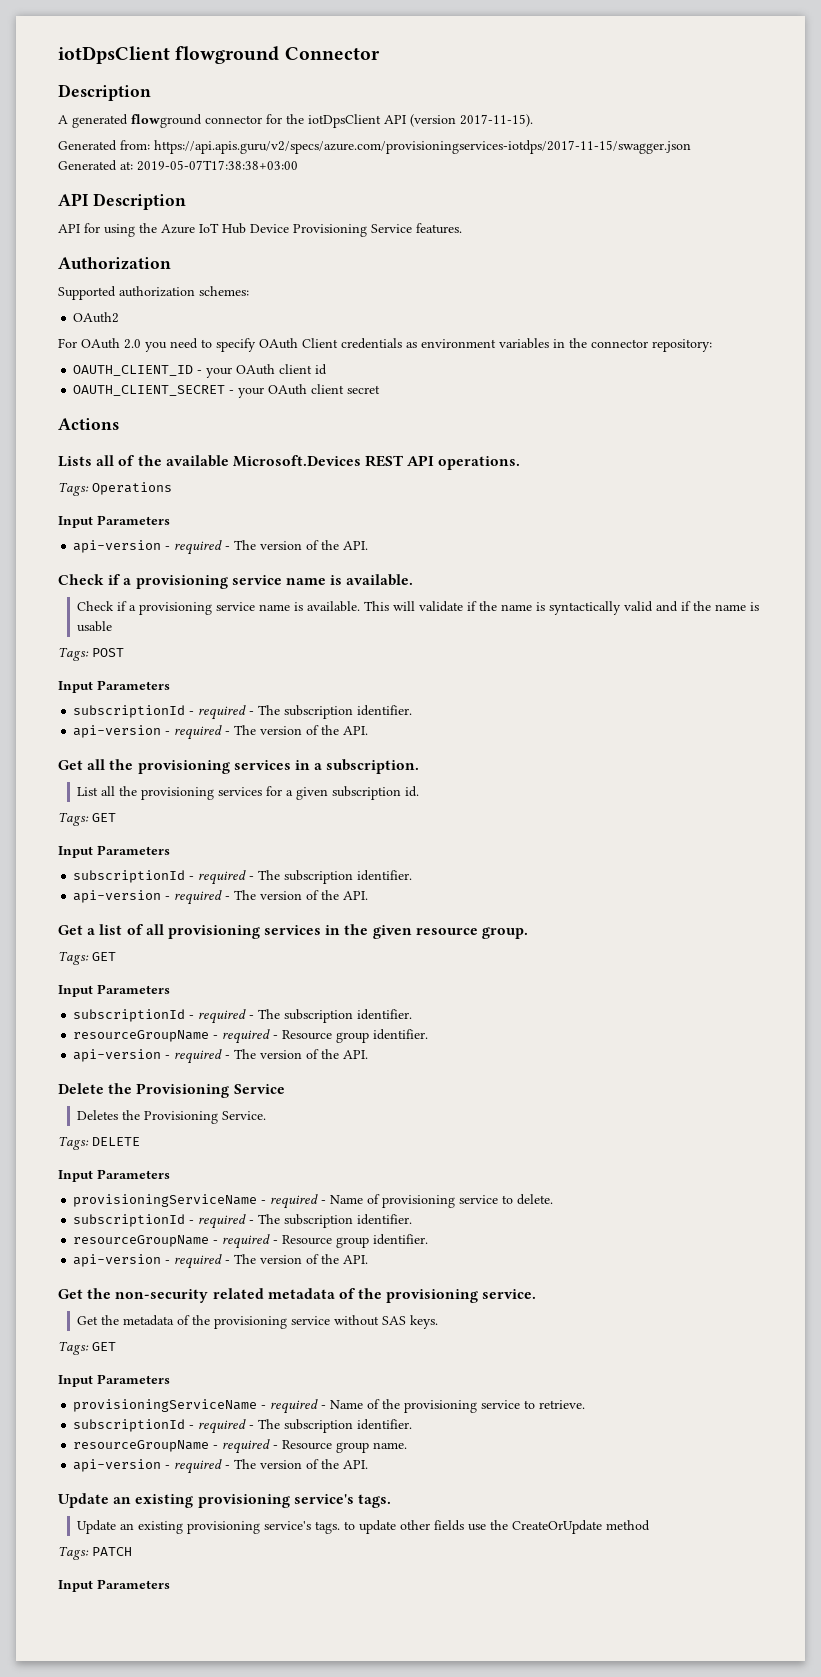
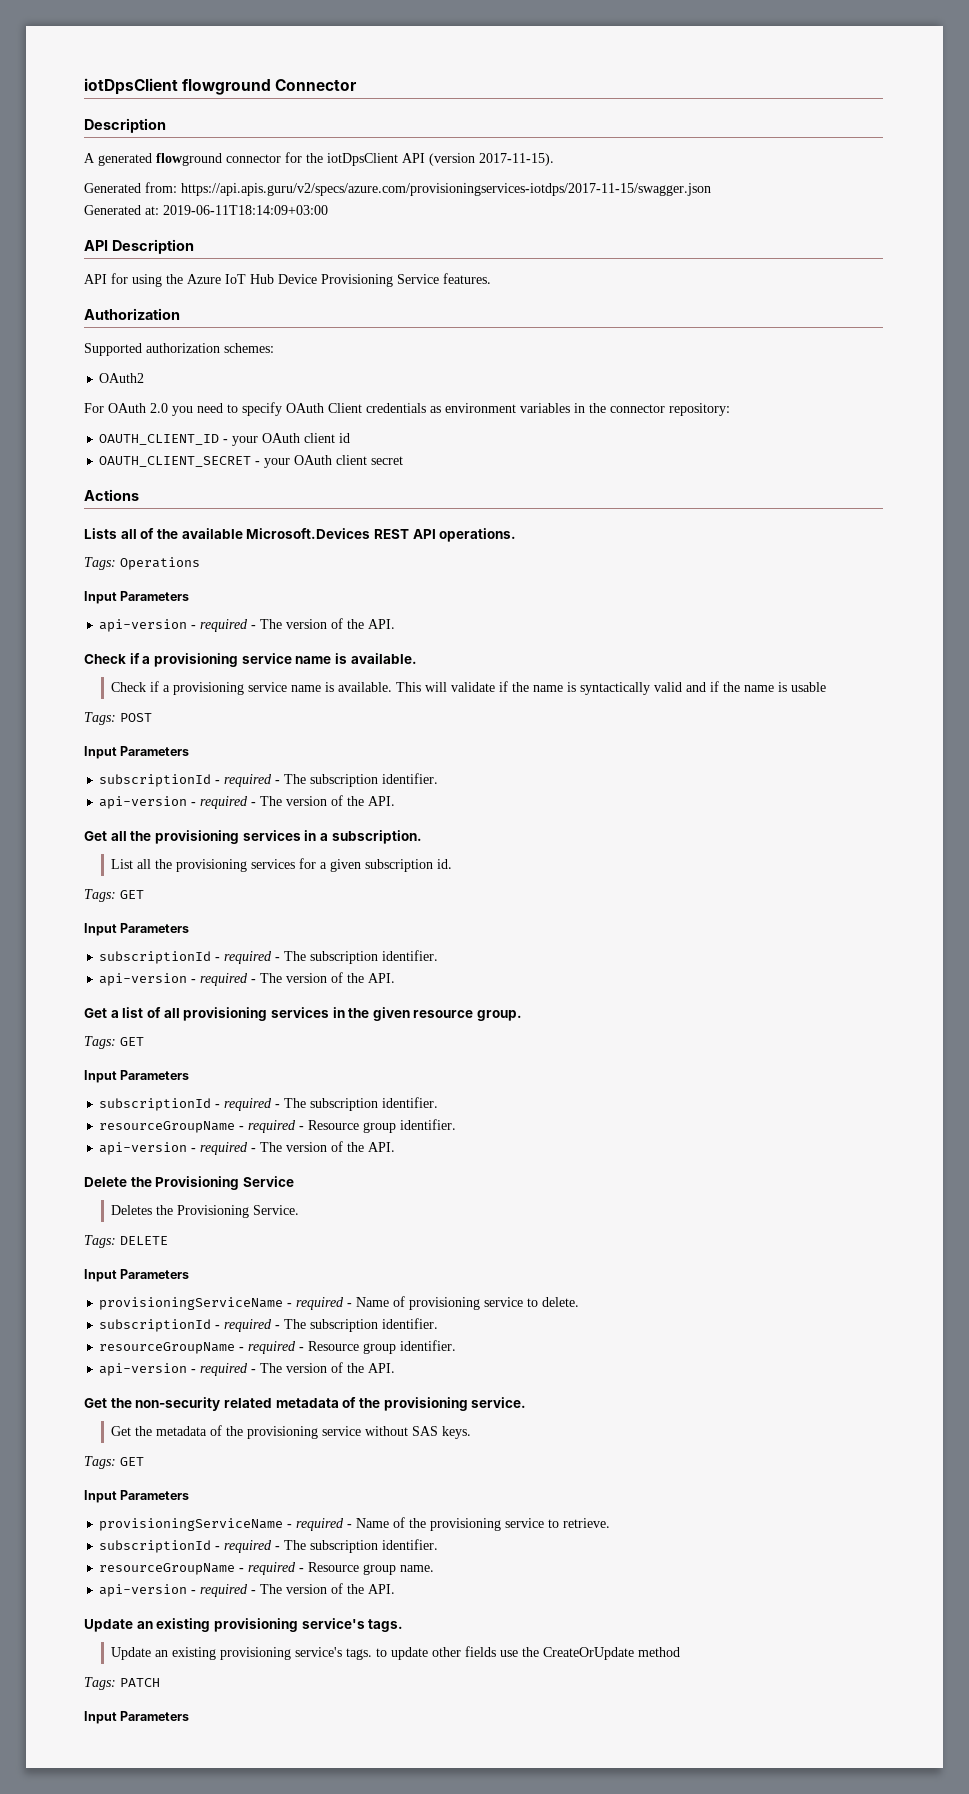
- Generated at: 2019-05-07T17:38:38+03:00
+ Generated at: 2019-06-11T18:14:09+03:00

